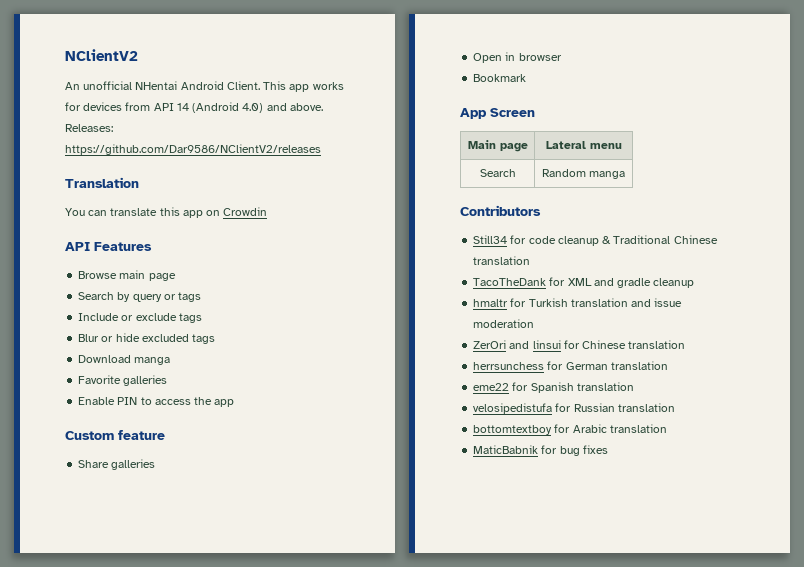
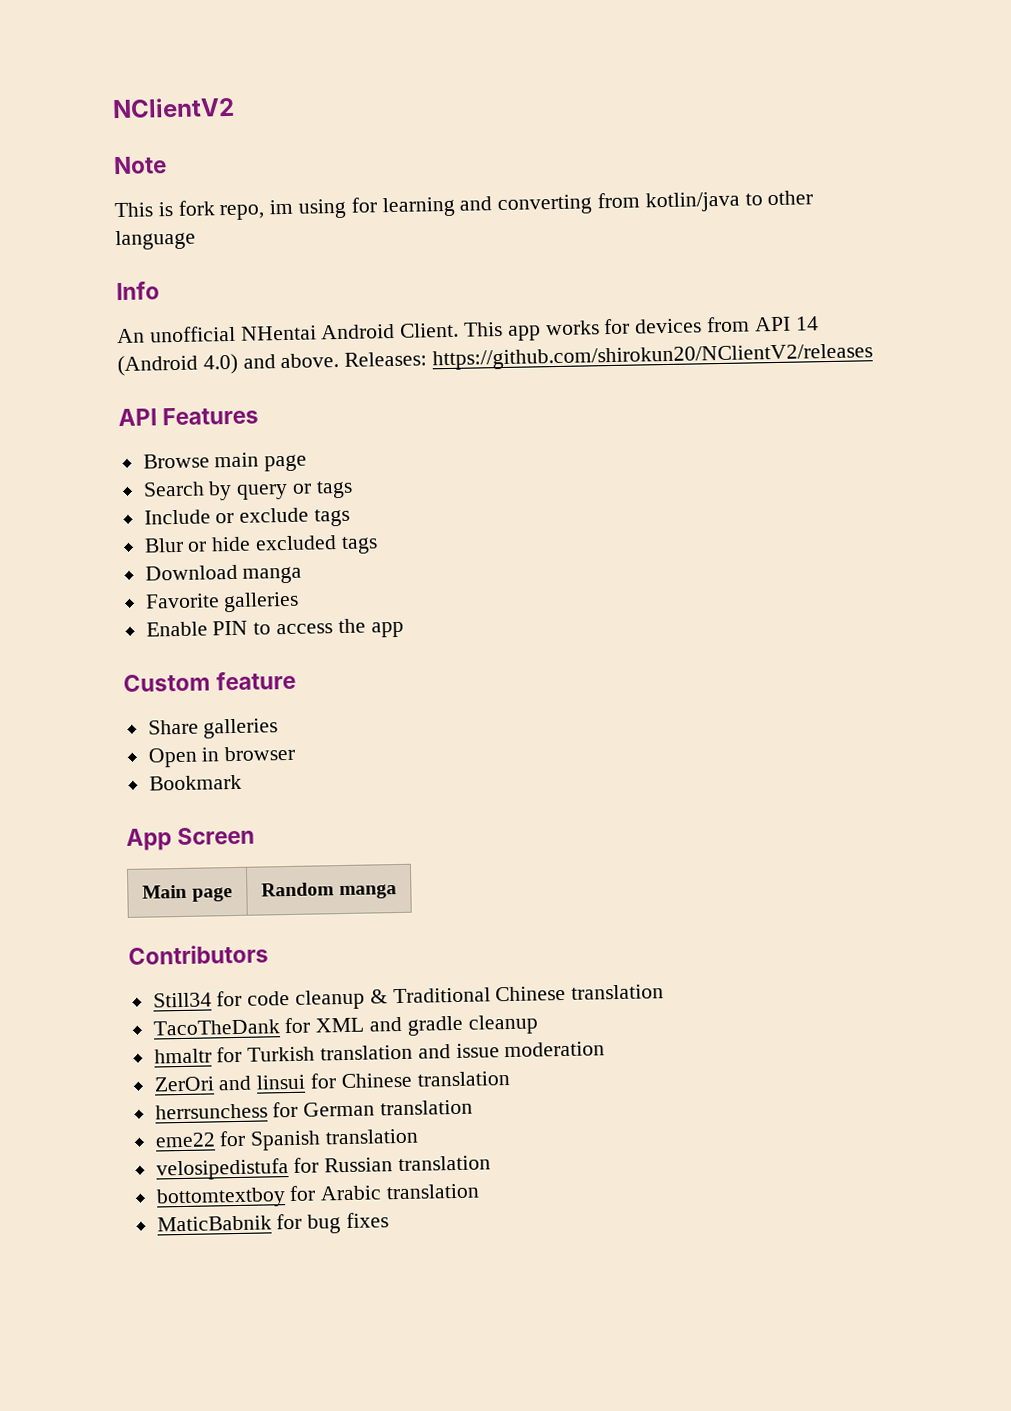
+ Note
+ This is fork repo, im using for learning and converting from kotlin/java to other language
+ Info
- Releases: https://github.com/Dar9586/NClientV2/releases
- Translation
- You can translate this app on Crowdin
+ Releases: https://github.com/shirokun20/NClientV2/releases
- Main page | Lateral menu
- Search | Random manga
+ Main page | Random manga

